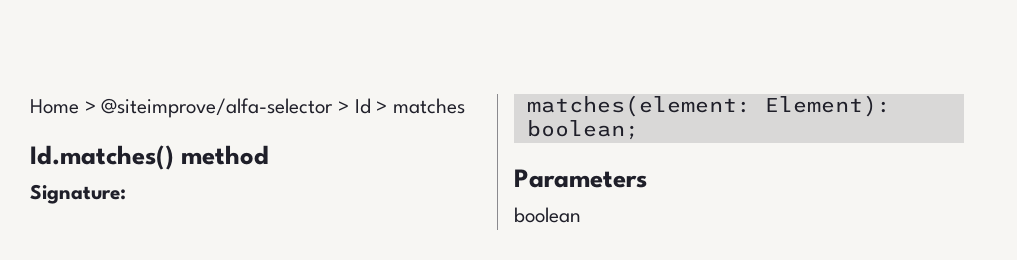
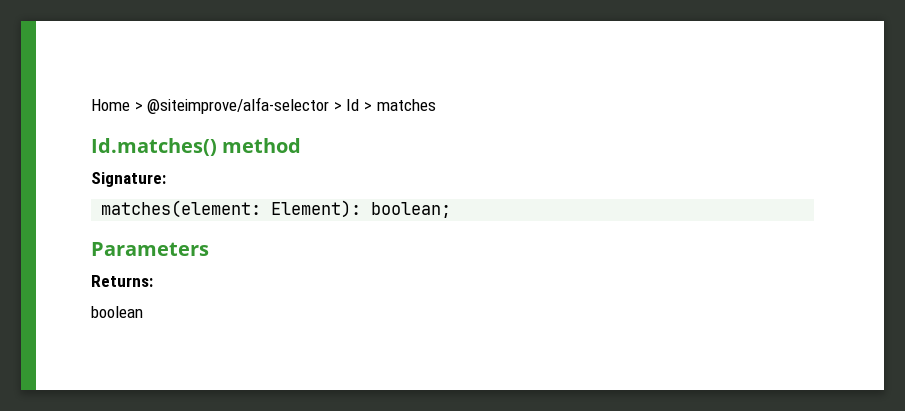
+ Returns:

